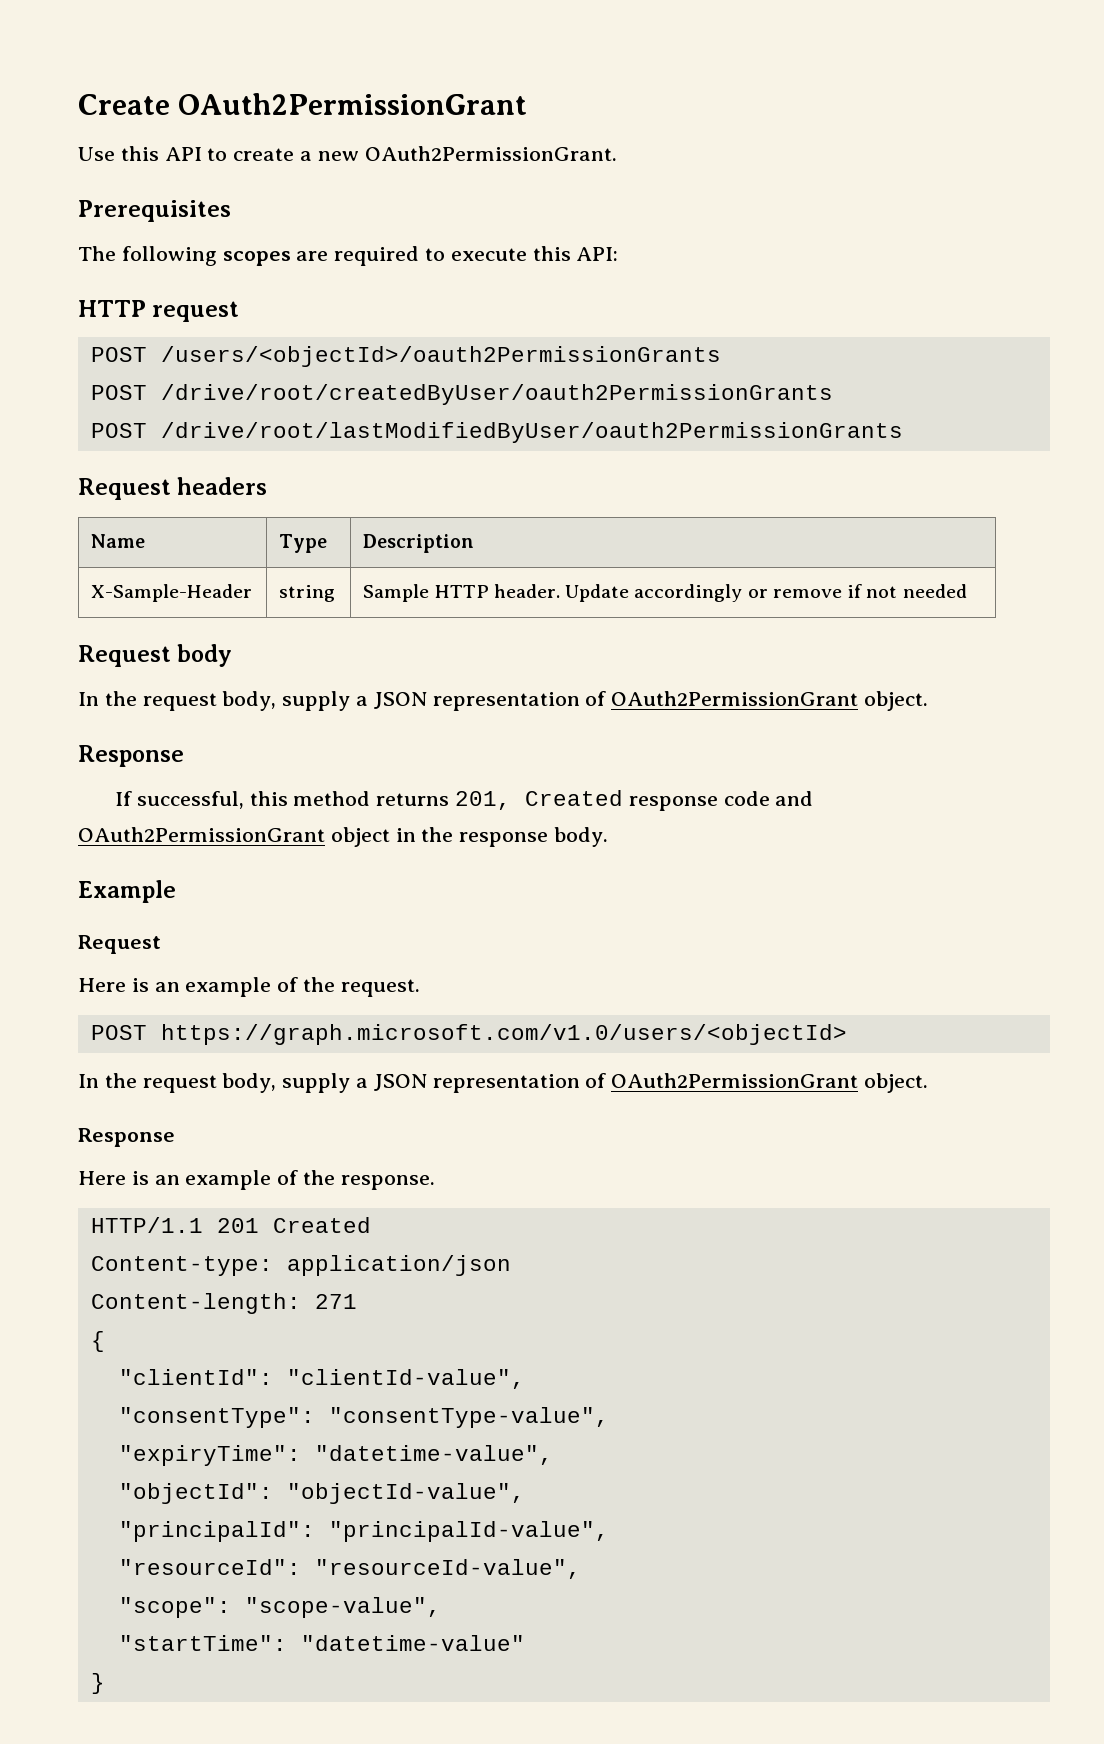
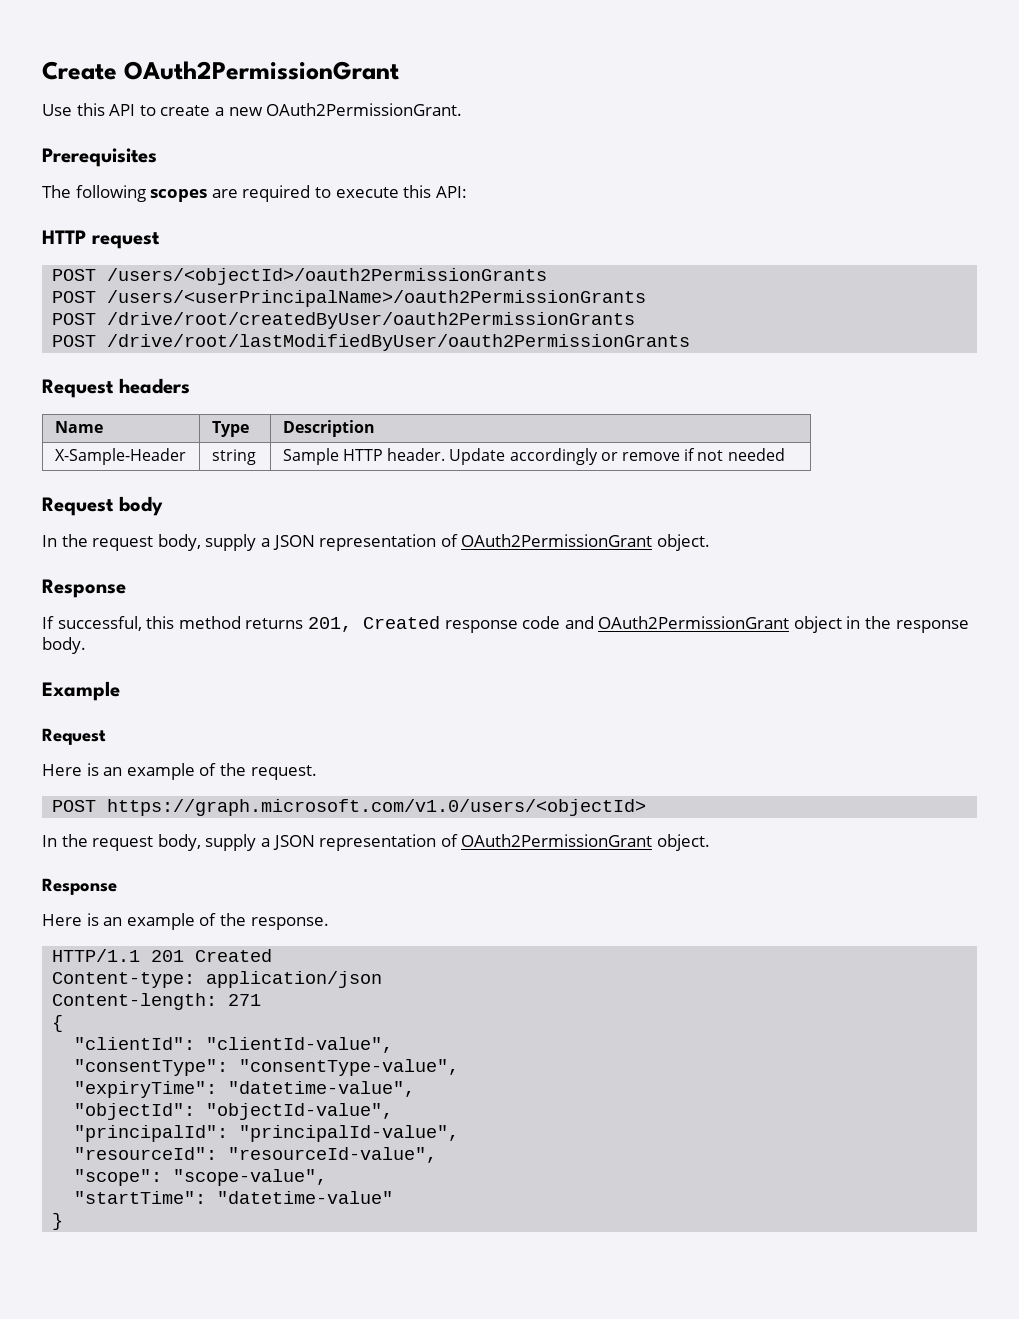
+ POST /users/<userPrincipalName>/oauth2PermissionGrants

